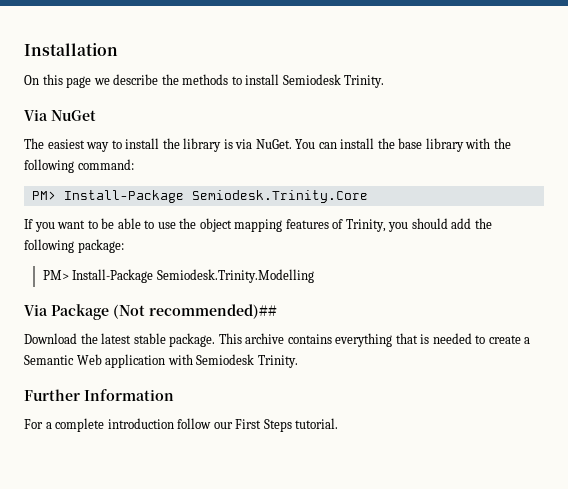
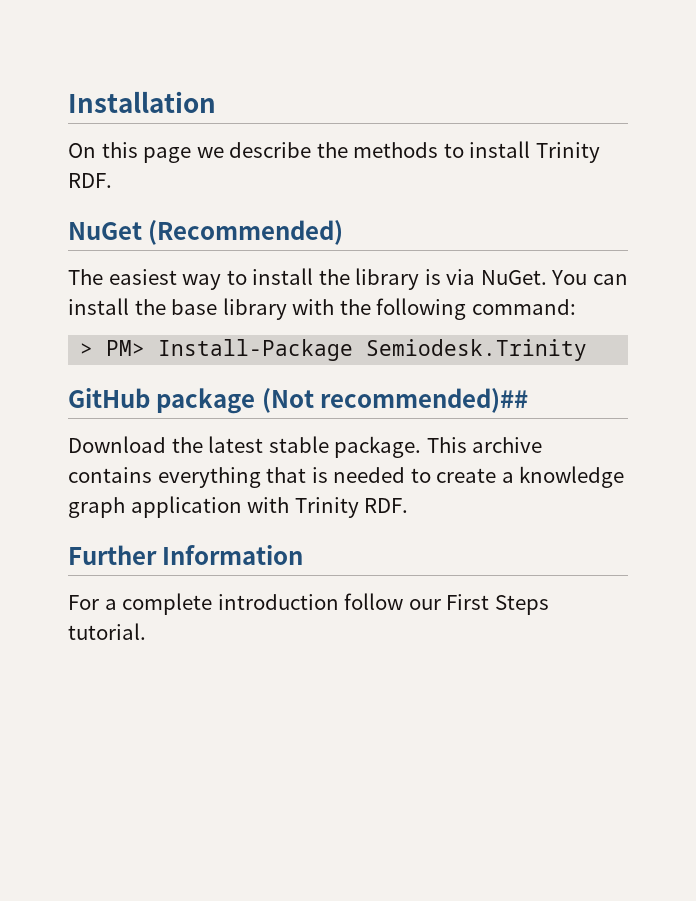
- On this page we describe the methods to install Semiodesk Trinity.
- Via NuGet
+ On this page we describe the methods to install Trinity RDF.
+ NuGet (Recommended)
- PM> Install-Package Semiodesk.Trinity.Core
- If you want to be able to use the object mapping features of Trinity, you should add the following package:
- PM> Install-Package Semiodesk.Trinity.Modelling
- Via Package (Not recommended)##
+ > PM> Install-Package Semiodesk.Trinity
+ GitHub package (Not recommended)##
- This archive contains everything that is needed to create a Semantic Web application with Semiodesk Trinity.
+ This archive contains everything that is needed to create a knowledge graph application with Trinity RDF.

